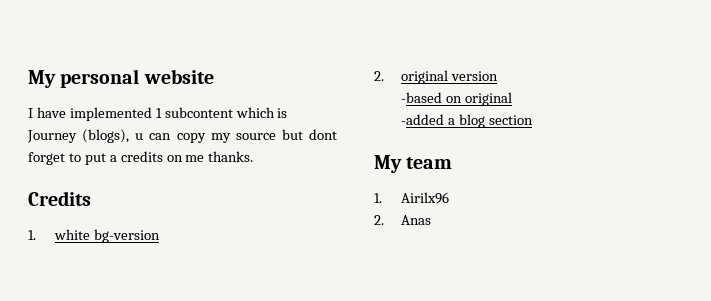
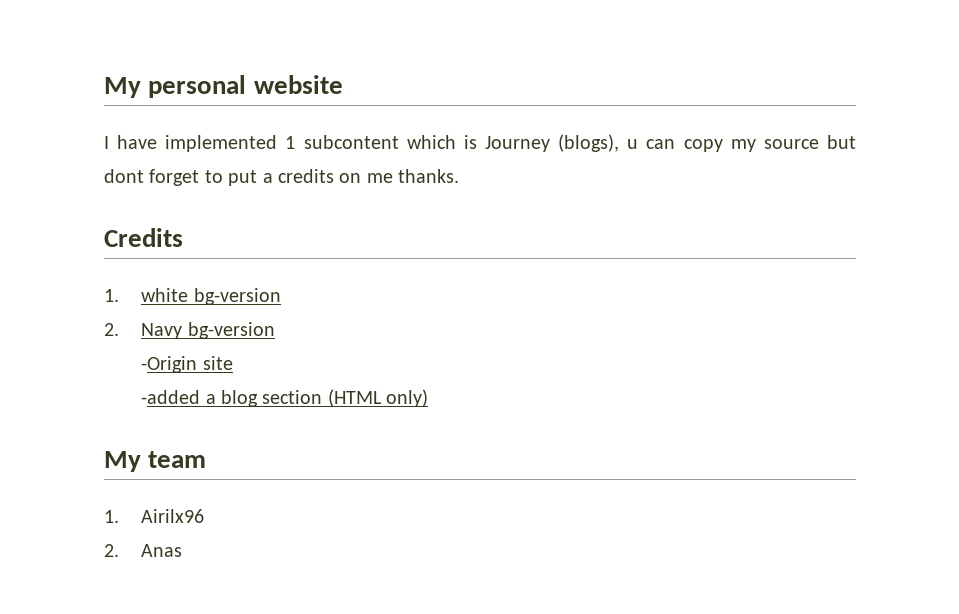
- 2. original version
- -based on original
+ 2. Navy bg-version
+ -Origin site
- -added a blog section
+ -added a blog section (HTML only)

